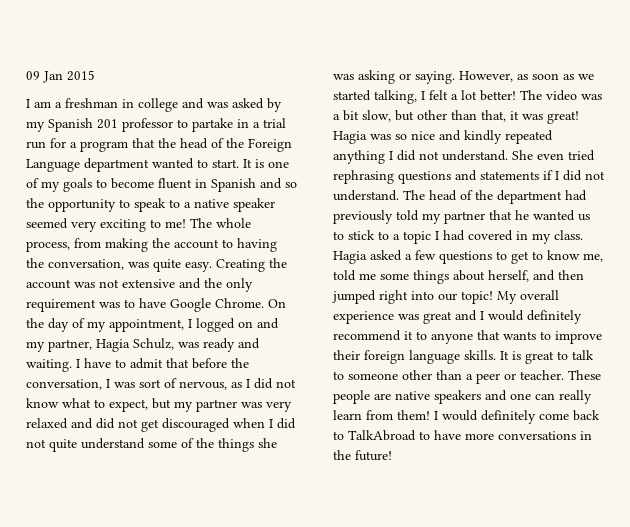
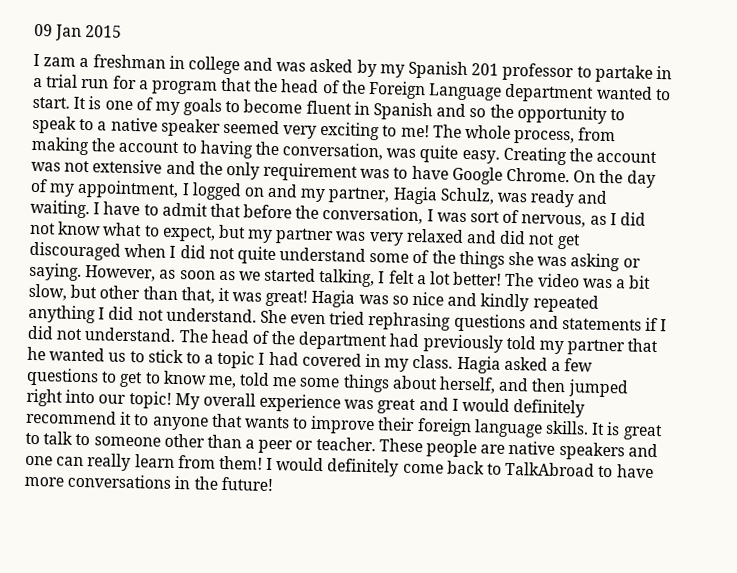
- I am a freshman in college and was asked by my Spanish 201 professor to partake in a trial run for a program that the head of the Foreign Language department wanted to start.
+ I zam a freshman in college and was asked by my Spanish 201 professor to partake in a trial run for a program that the head of the Foreign Language department wanted to start.

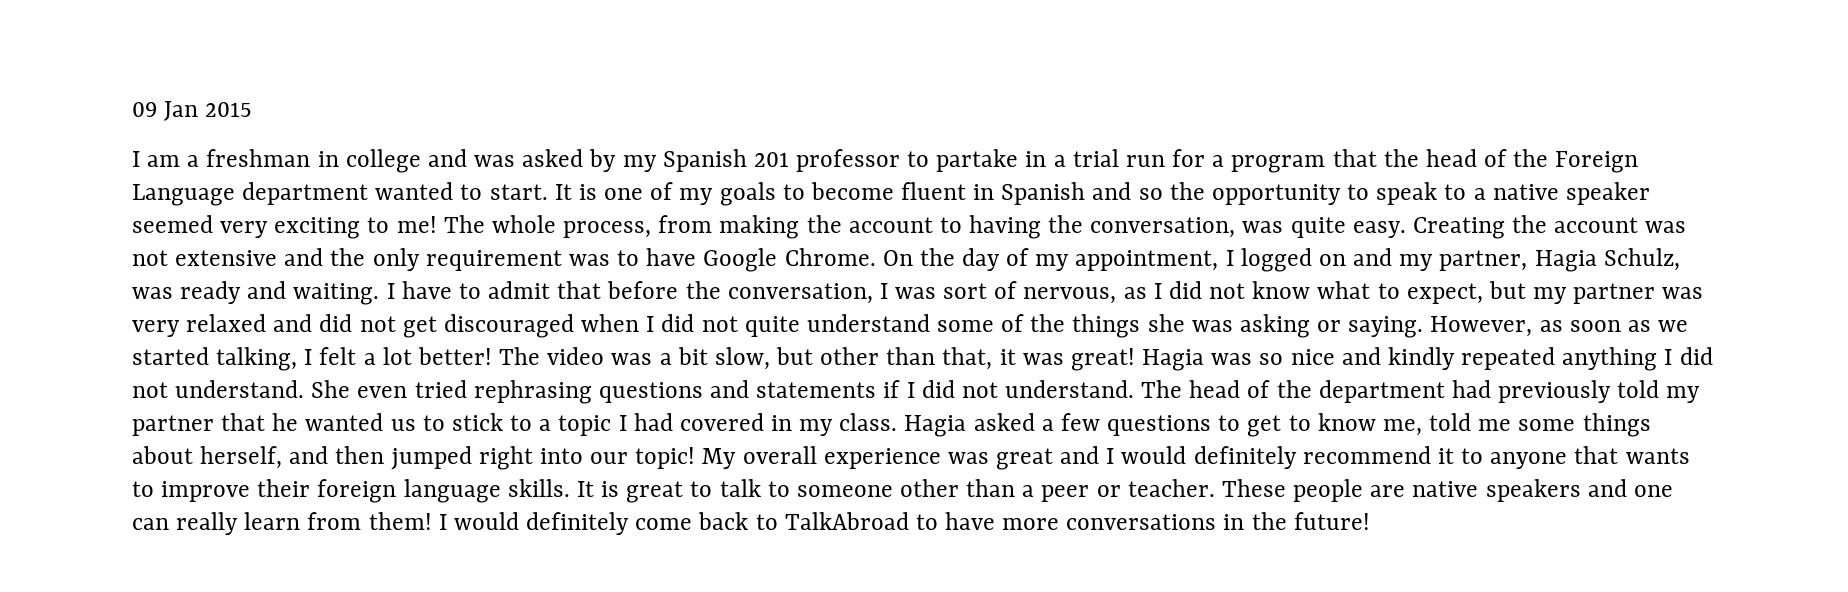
- I zam a freshman in college and was asked by my Spanish 201 professor to partake in a trial run for a program that the head of the Foreign Language department wanted to start.
+ I am a freshman in college and was asked by my Spanish 201 professor to partake in a trial run for a program that the head of the Foreign Language department wanted to start.

